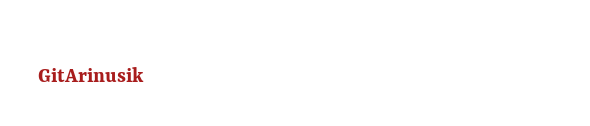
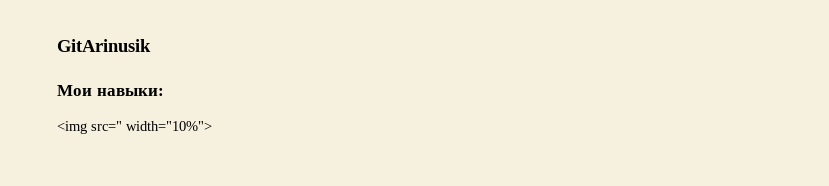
+ Мои навыки:
+ <img src=" width="10%">

